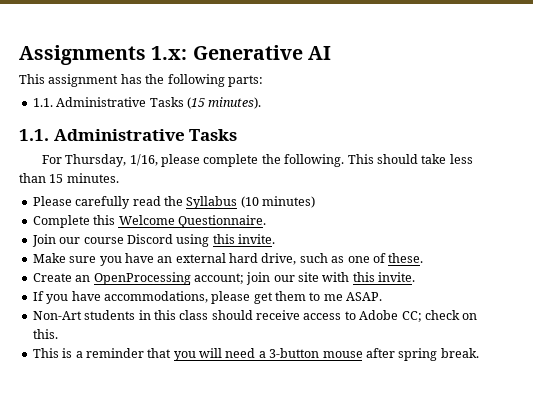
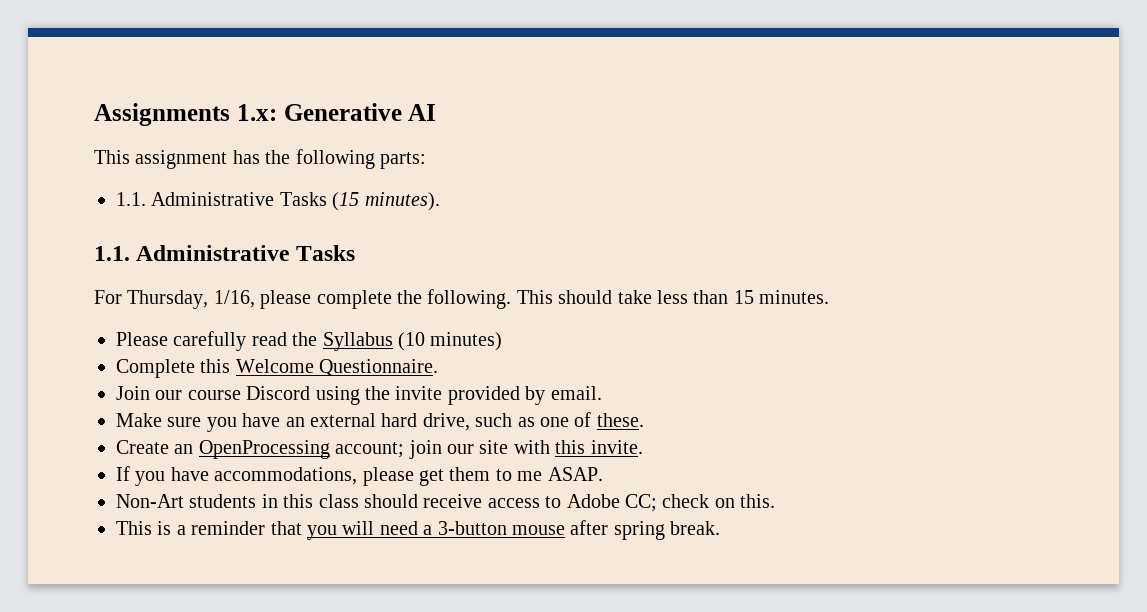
- Join our course Discord using this invite.
+ Join our course Discord using the invite provided by email.

